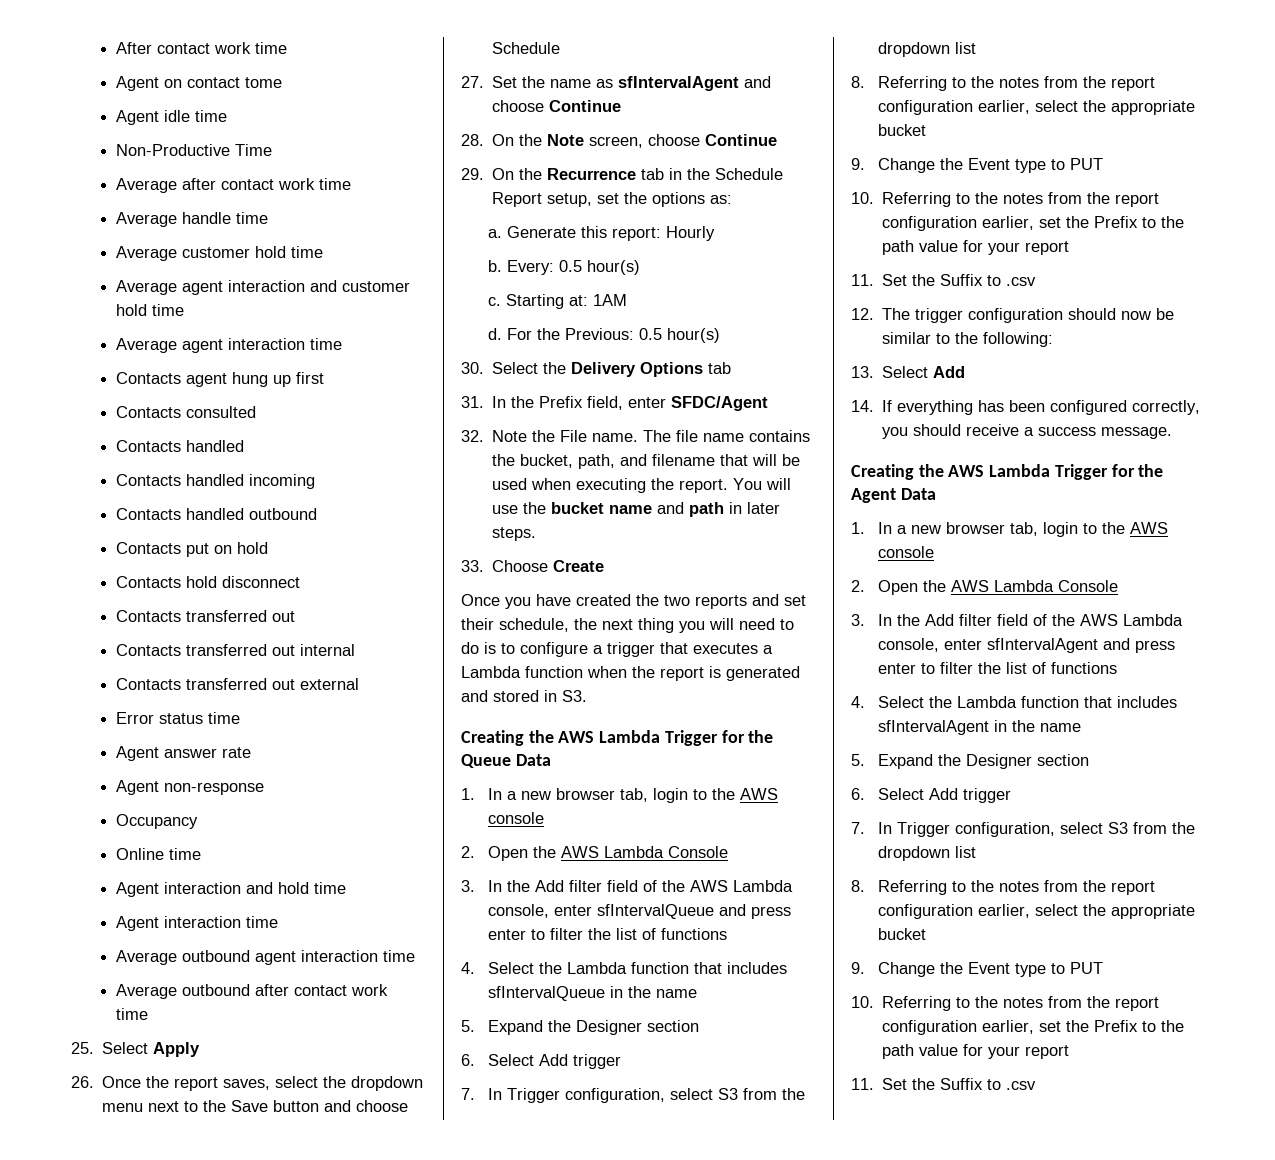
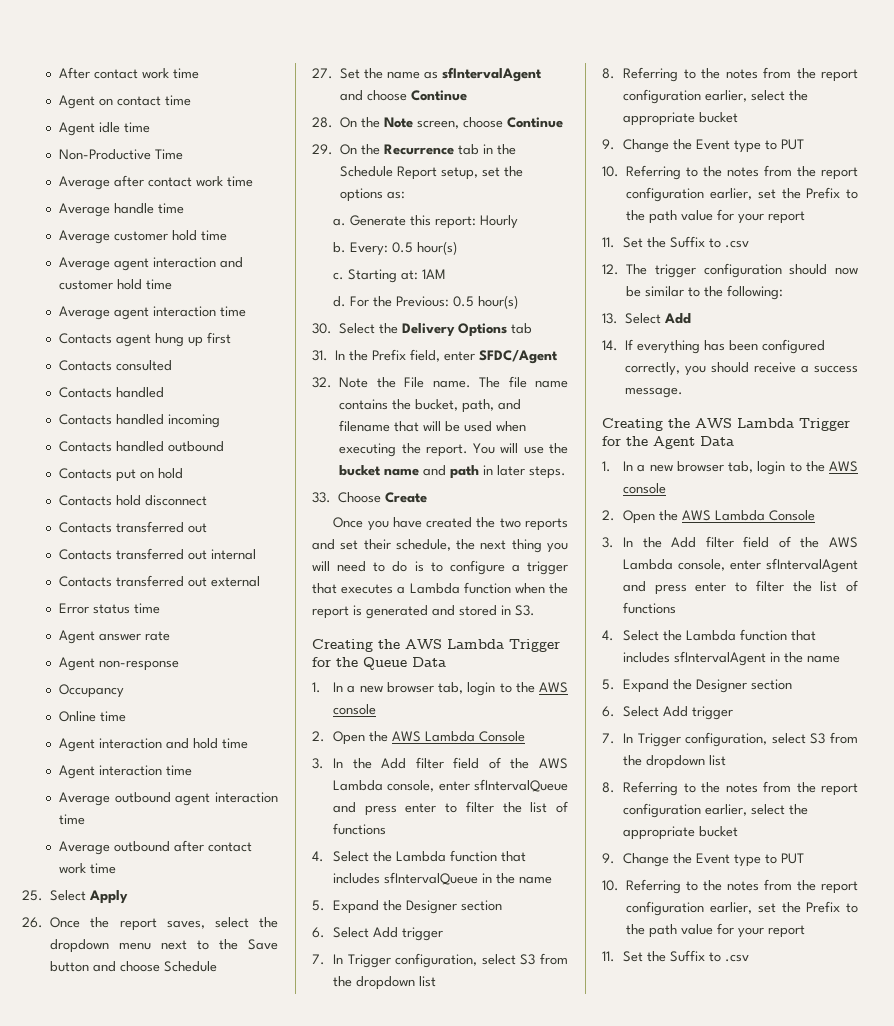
- Agent on contact tome
+ Agent on contact time

